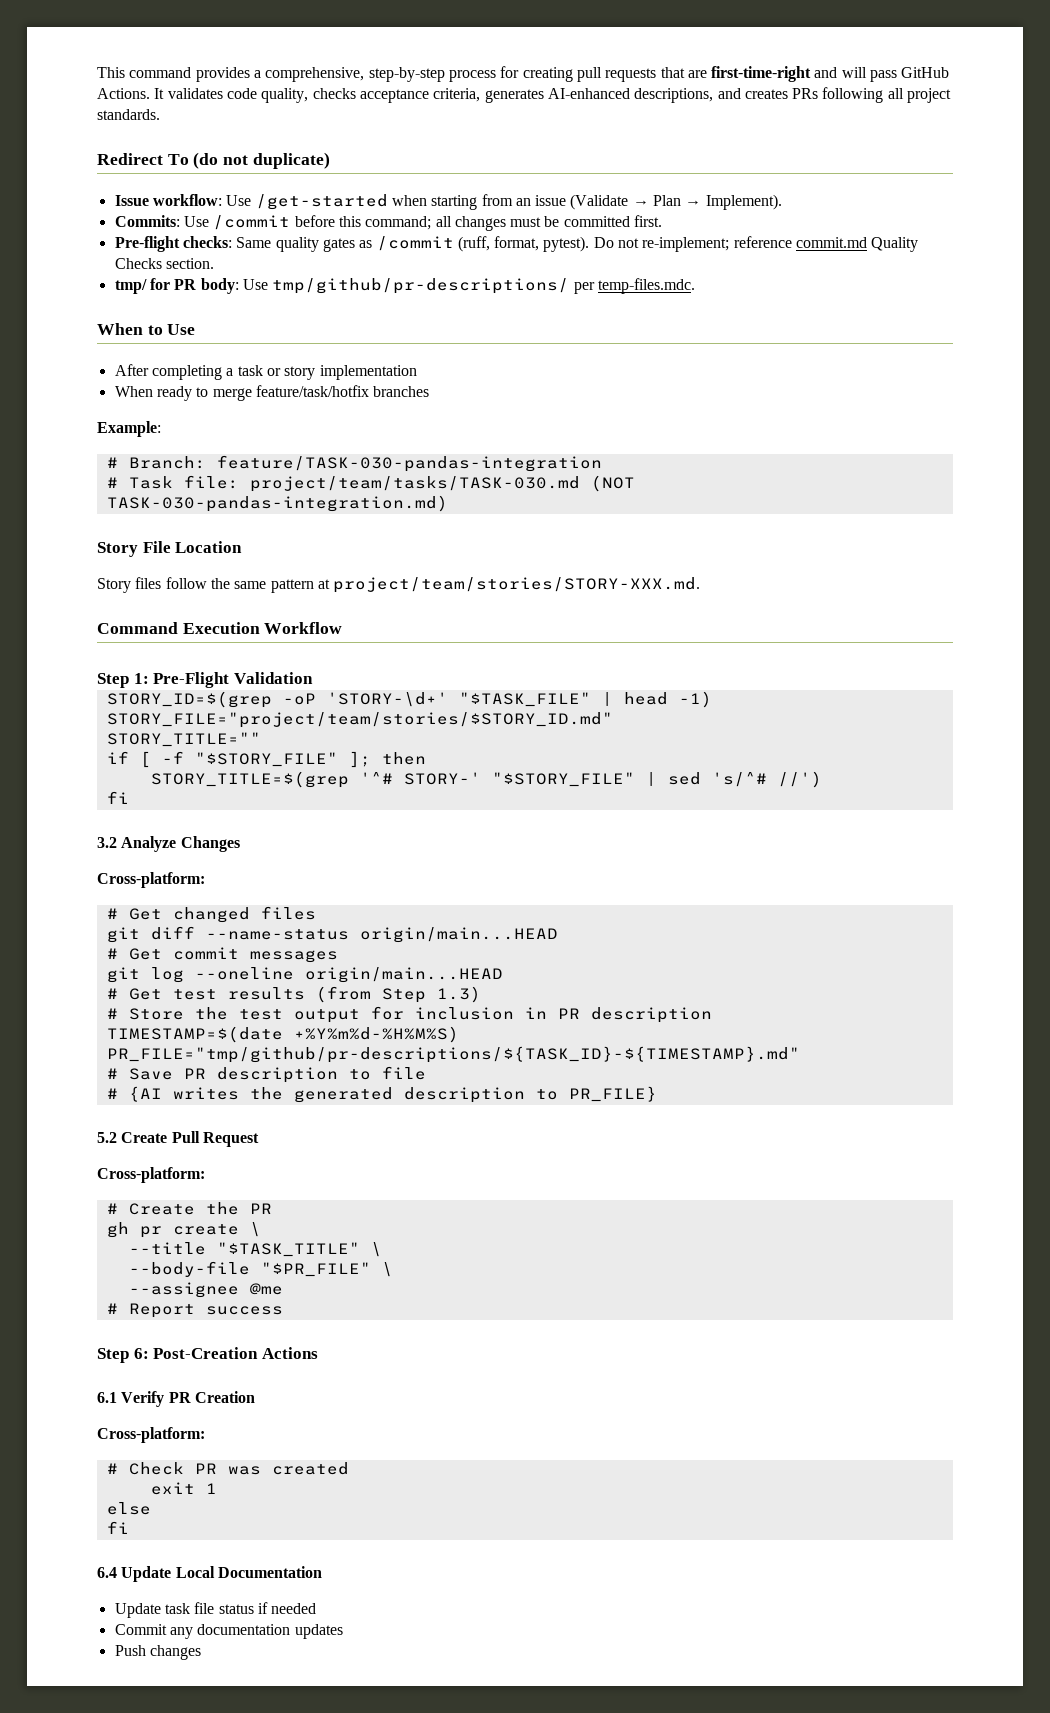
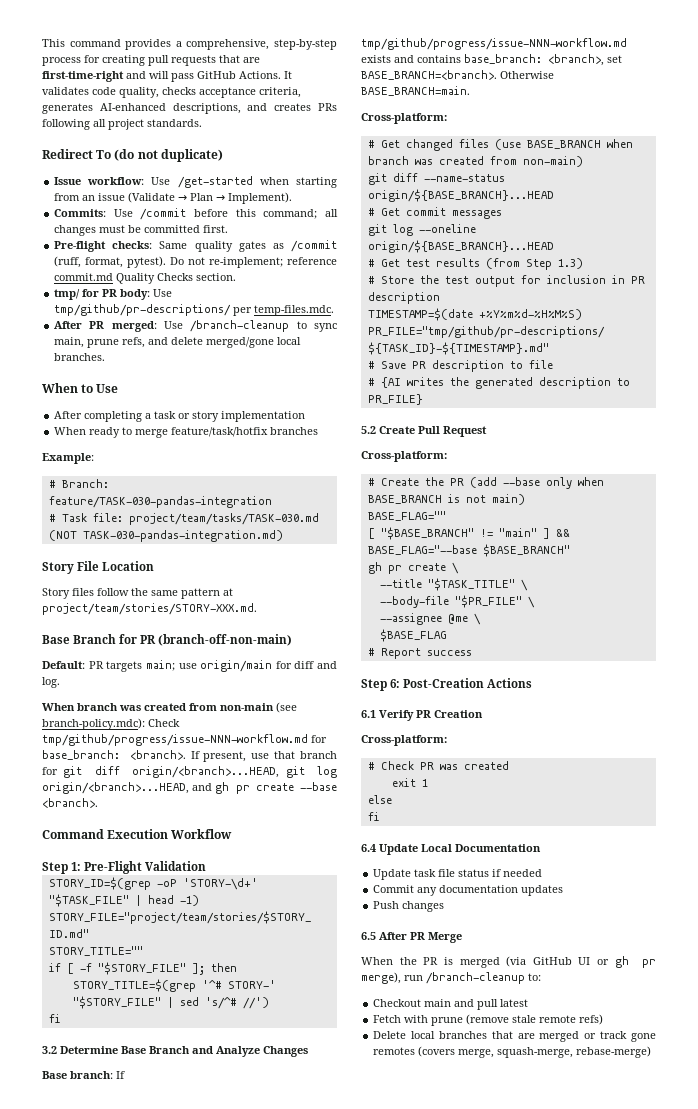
+ After PR merged: Use /branch-cleanup to sync main, prune refs, and delete merged/gone local branches.
+ Base Branch for PR (branch-off-non-main)
+ Default: PR targets main; use origin/main for diff and log.
+ When branch was created from non-main (see branch-policy.mdc): Check tmp/github/progress/issue-NNN-workflow.md for base_branch: <branch>. If present, use that branch for git diff origin/<branch>...HEAD, git log origin/<branch>...HEAD, and gh pr create --base <branch>.
- 3.2 Analyze Changes
+ 3.2 Determine Base Branch and Analyze Changes
+ Base branch: If tmp/github/progress/issue-NNN-workflow.md exists and contains base_branch: <branch>, set BASE_BRANCH=<branch>. Otherwise BASE_BRANCH=main.
- # Get changed files
+ # Get changed files (use BASE_BRANCH when branch was created from non-main)
- git diff --name-status origin/main...HEAD
+ git diff --name-status origin/${BASE_BRANCH}...HEAD
- git log --oneline origin/main...HEAD
+ git log --oneline origin/${BASE_BRANCH}...HEAD
- # Create the PR
+ # Create the PR (add --base only when BASE_BRANCH is not main)
+ BASE_FLAG=""
+ [ "$BASE_BRANCH" != "main" ] && BASE_FLAG="--base $BASE_BRANCH"
- --assignee @me
+ --assignee @me \
+ $BASE_FLAG
+ 6.5 After PR Merge
+ When the PR is merged (via GitHub UI or gh pr merge), run /branch-cleanup to:
+ Checkout main and pull latest
+ Fetch with prune (remove stale remote refs)
+ Delete local branches that are merged or track gone remotes (covers merge, squash-merge, rebase-merge)

